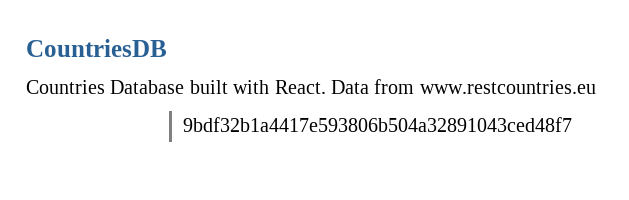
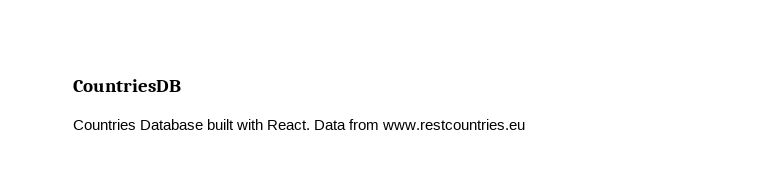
- 9bdf32b1a4417e593806b504a32891043ced48f7

